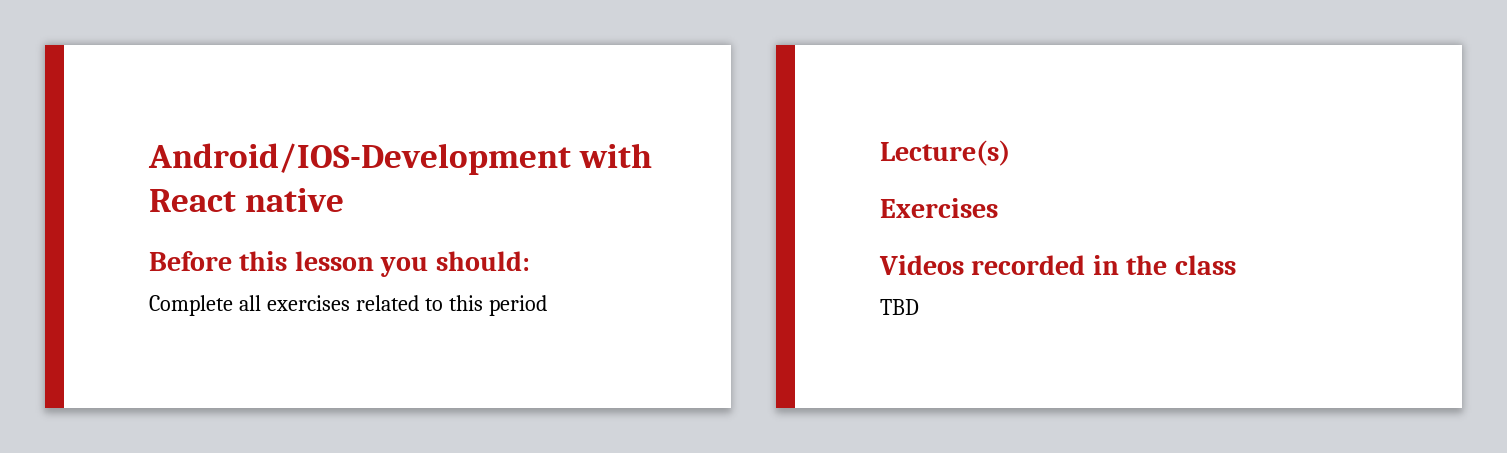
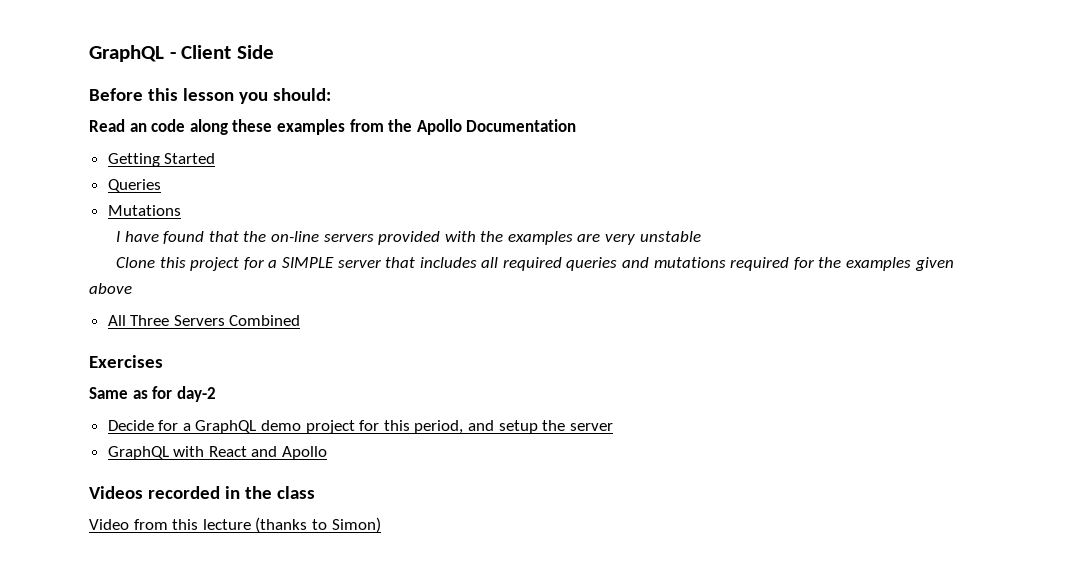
- Android/IOS-Development with React native
+ GraphQL - Client Side
- Complete all exercises related to this period
- Lecture(s)
+ Read an code along these examples from the Apollo Documentation
+ Getting Started
+ Queries
+ Mutations
+ I have found that the on-line servers provided with the examples are very unstable
+ Clone this project for a SIMPLE server that includes all required queries and mutations required for the examples given above
+ All Three Servers Combined
  Exercises
+ Same as for day-2
+ Decide for a GraphQL demo project for this period, and setup the server
+ GraphQL with React and Apollo
- TBD
+ Video from this lecture (thanks to Simon)

